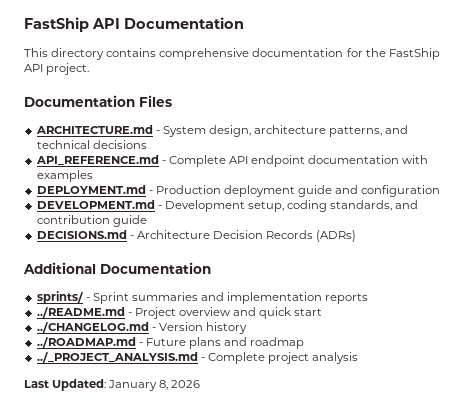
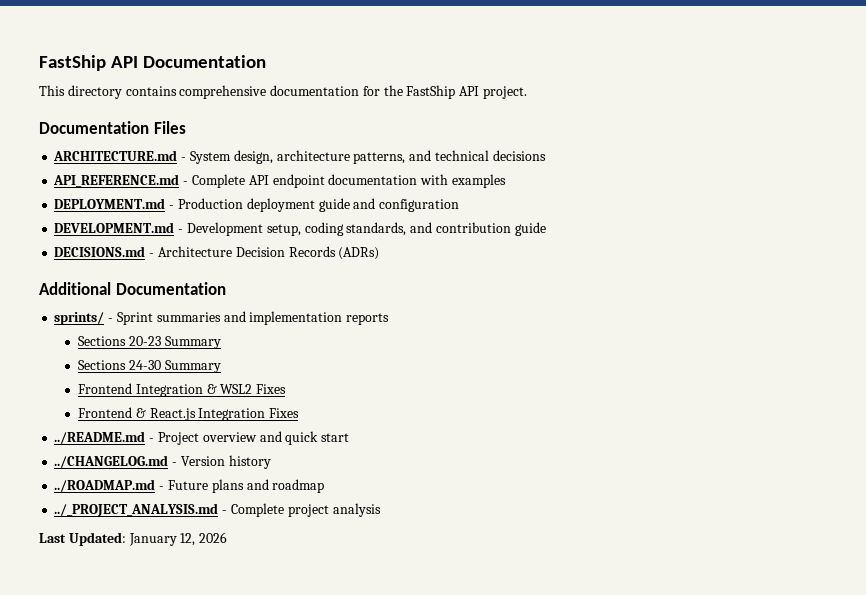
+ Sections 20-23 Summary
+ Sections 24-30 Summary
+ Frontend Integration & WSL2 Fixes
+ Frontend & React.js Integration Fixes
- Last Updated: January 8, 2026
+ Last Updated: January 12, 2026

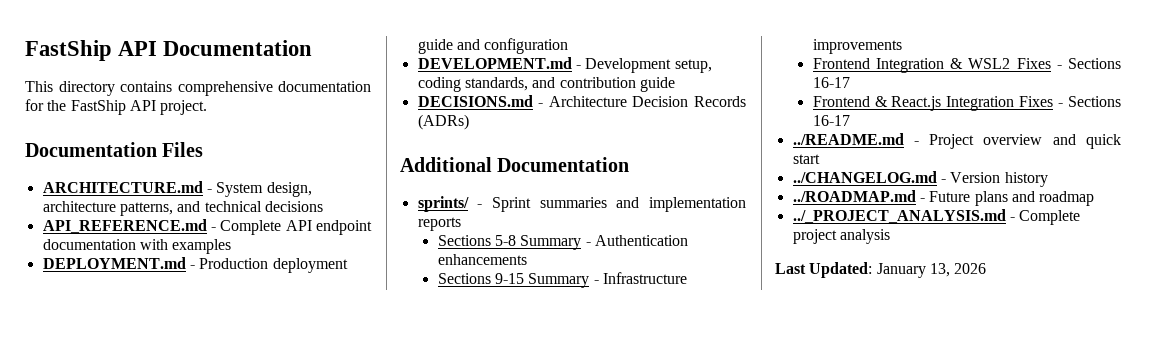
- Sections 20-23 Summary
- Sections 24-30 Summary
+ Sections 5-8 Summary - Authentication enhancements
+ Sections 9-15 Summary - Infrastructure improvements
- Frontend Integration & WSL2 Fixes
+ Frontend Integration & WSL2 Fixes - Sections 16-17
- Frontend & React.js Integration Fixes
+ Frontend & React.js Integration Fixes - Sections 16-17
- Last Updated: January 12, 2026
+ Last Updated: January 13, 2026

